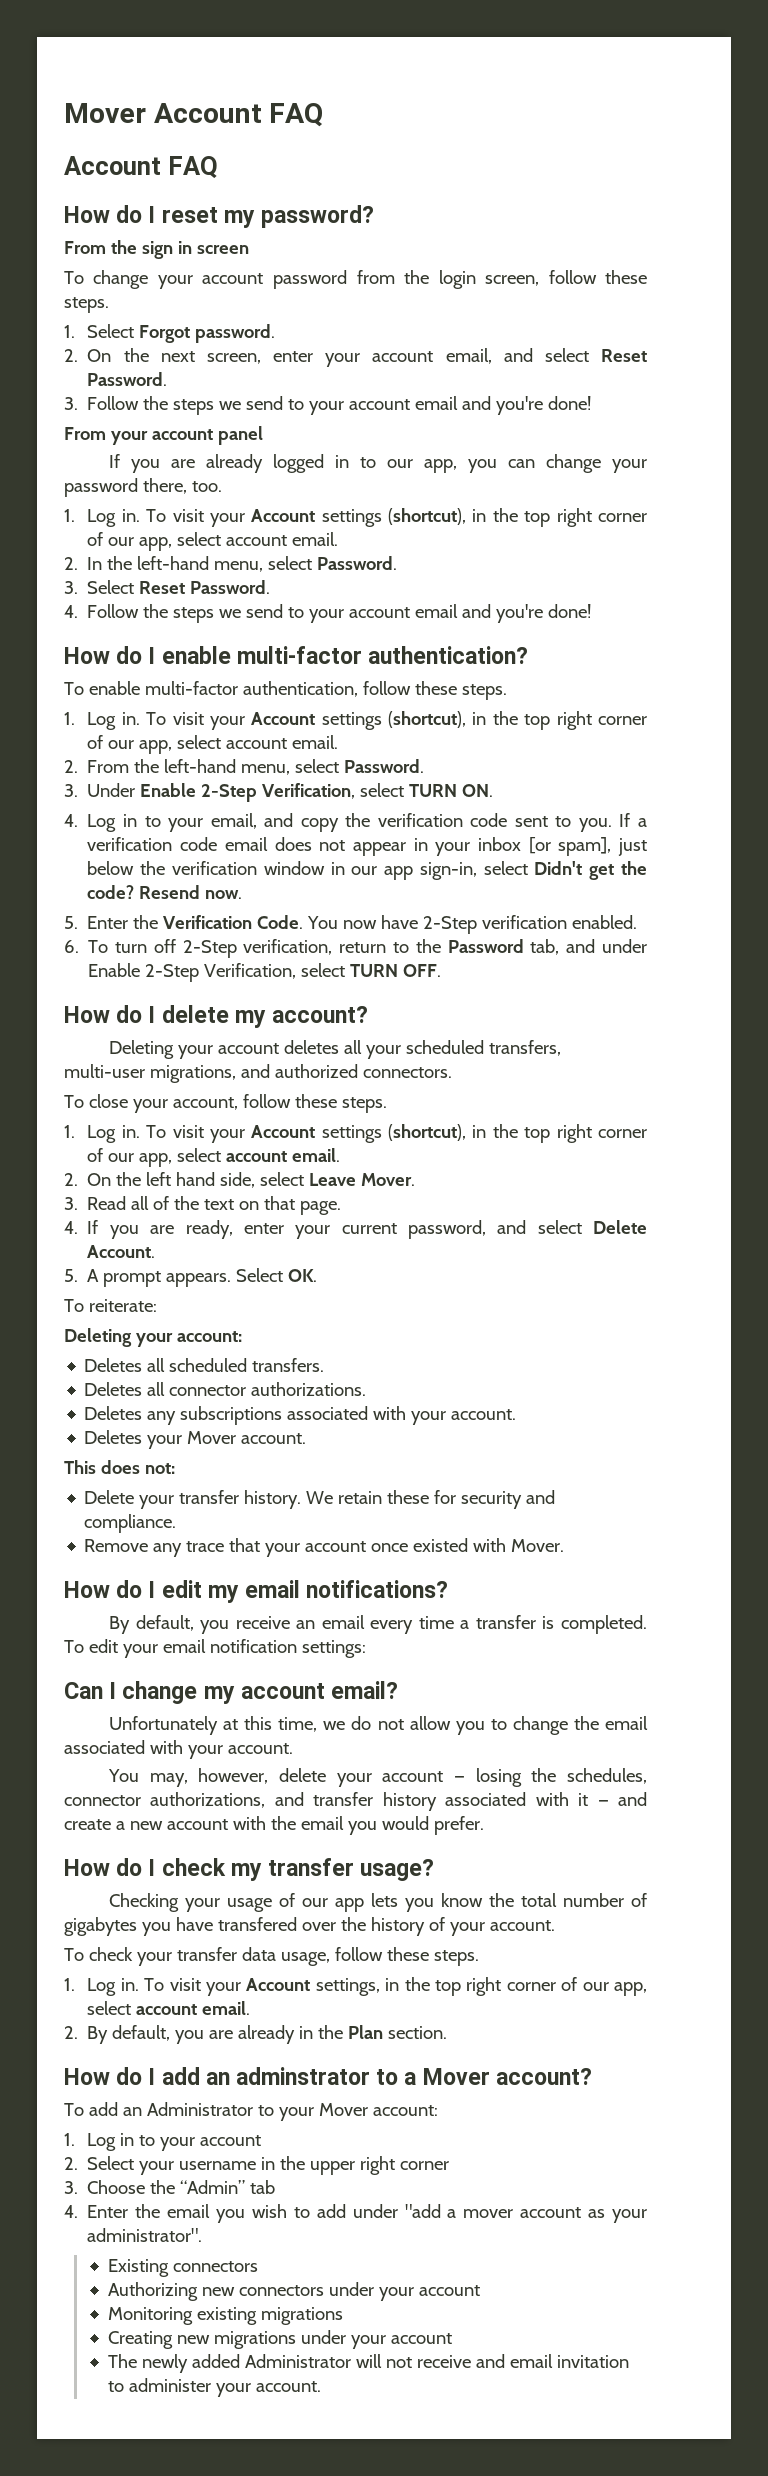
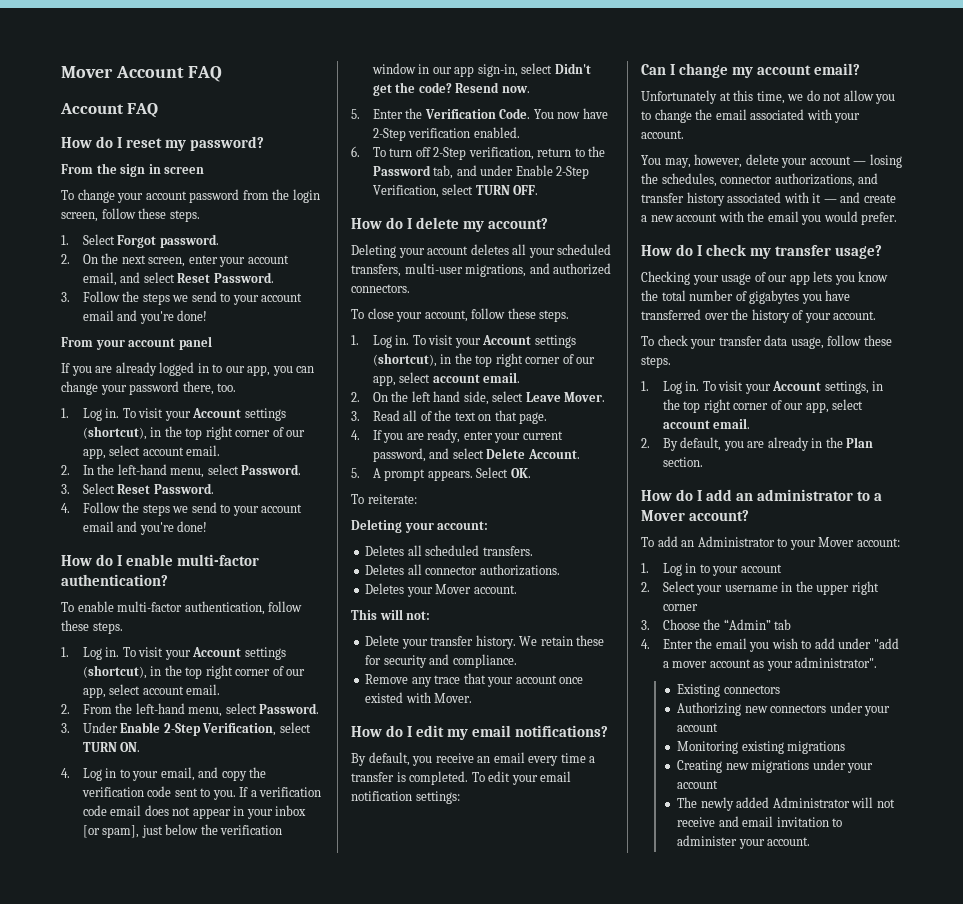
- Deletes any subscriptions associated with your account.
- This does not:
+ This will not:
- Checking your usage of our app lets you know the total number of gigabytes you have transfered over the history of your account.
+ Checking your usage of our app lets you know the total number of gigabytes you have transferred over the history of your account.
- How do I add an adminstrator to a Mover account?
+ How do I add an administrator to a Mover account?

